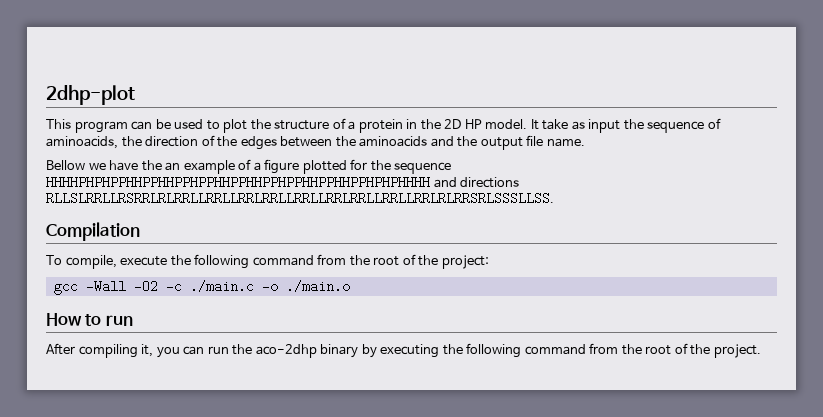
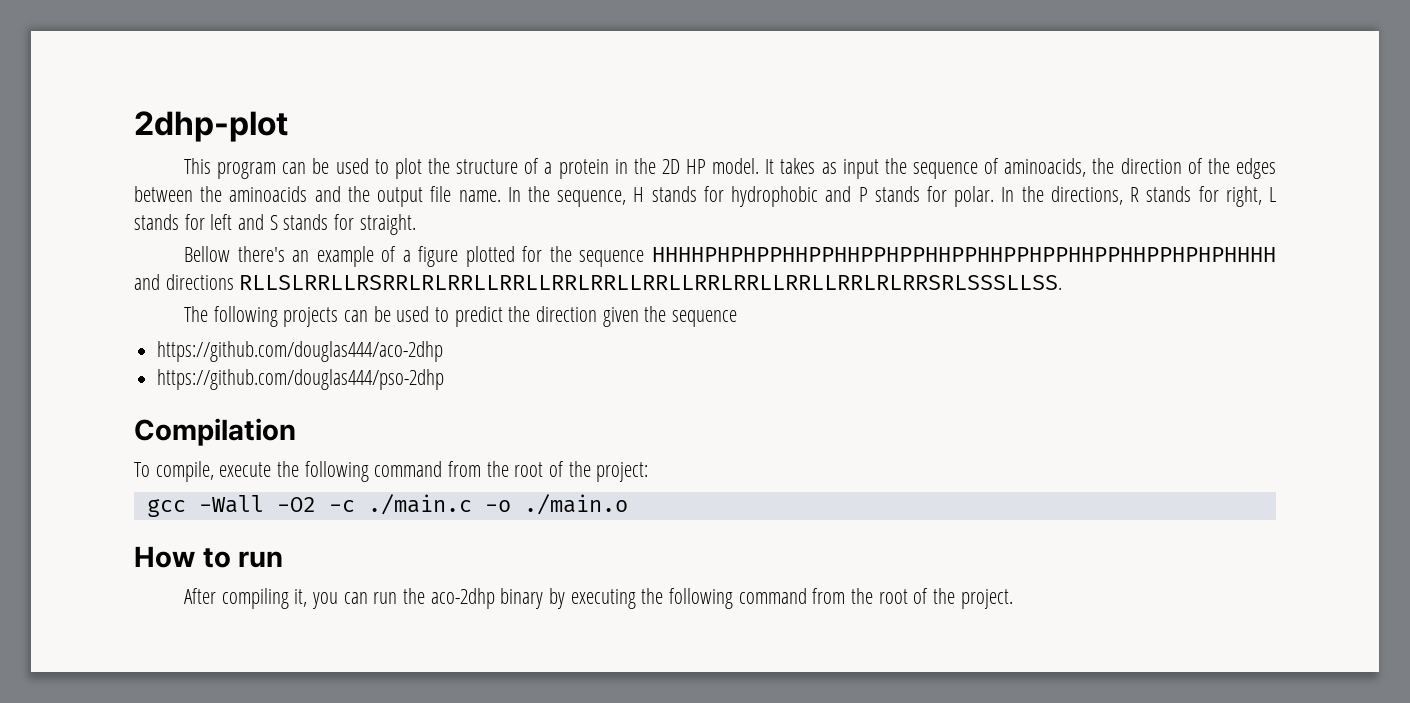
- It take as input the sequence of aminoacids, the direction of the edges between the aminoacids and the output file name.
- Bellow we have the an example of a figure plotted for the sequence HHHHPHPHPPHHPPHHPPHPPHHPPHHPPHPPHHPPHHPPHPHPHHHH and directions RLLSLRRLLRSRRLRLRRLLRRLLRRLRRLLRRLLRRLRRLLRRLLRRLRLRRSRLSSSLLSS.
+ It takes as input the sequence of aminoacids, the direction of the edges between the aminoacids and the output file name. In the sequence, H stands for hydrophobic and P stands for polar. In the directions, R stands for right, L stands for left and S stands for straight.
+ Bellow there's an example of a figure plotted for the sequence HHHHPHPHPPHHPPHHPPHPPHHPPHHPPHPPHHPPHHPPHPHPHHHH and directions RLLSLRRLLRSRRLRLRRLLRRLLRRLRRLLRRLLRRLRRLLRRLLRRLRLRRSRLSSSLLSS.
+ The following projects can be used to predict the direction given the sequence
+ https://github.com/douglas444/aco-2dhp
+ https://github.com/douglas444/pso-2dhp

